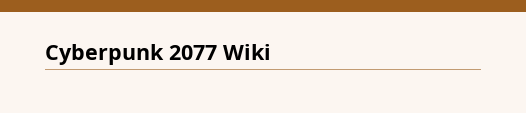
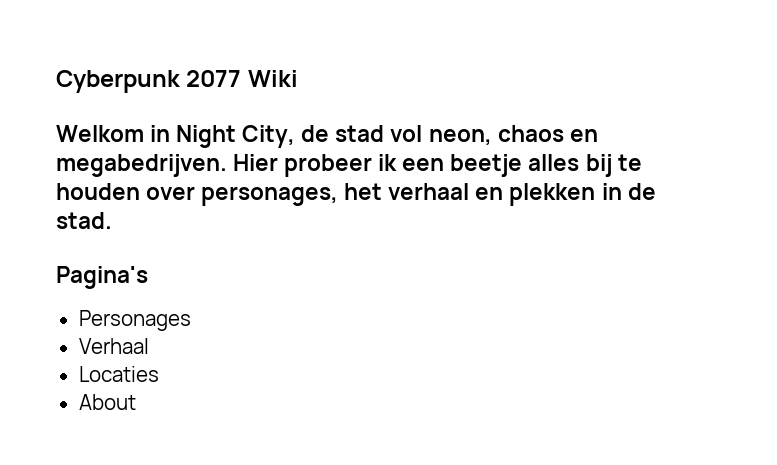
+ Welkom in Night City, de stad vol neon, chaos en megabedrijven. Hier probeer ik een beetje alles bij te houden over personages, het verhaal en plekken in de stad.
+ Pagina's
+ Personages
+ Verhaal
+ Locaties
+ About

